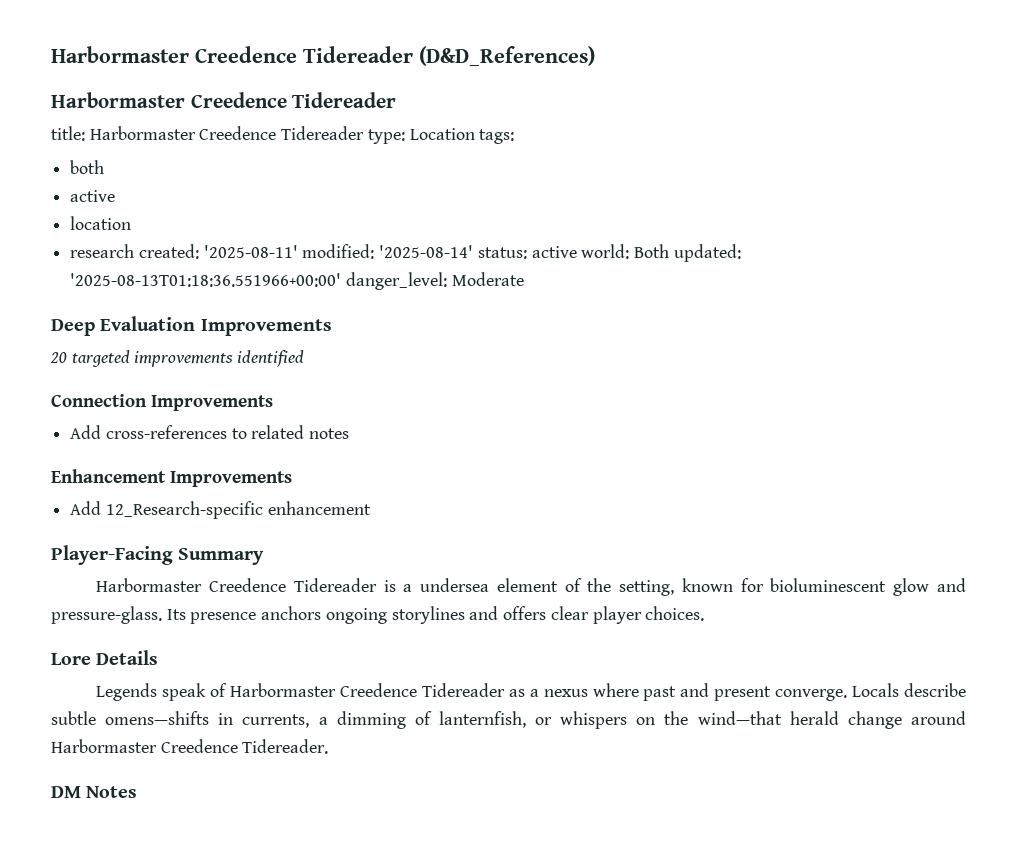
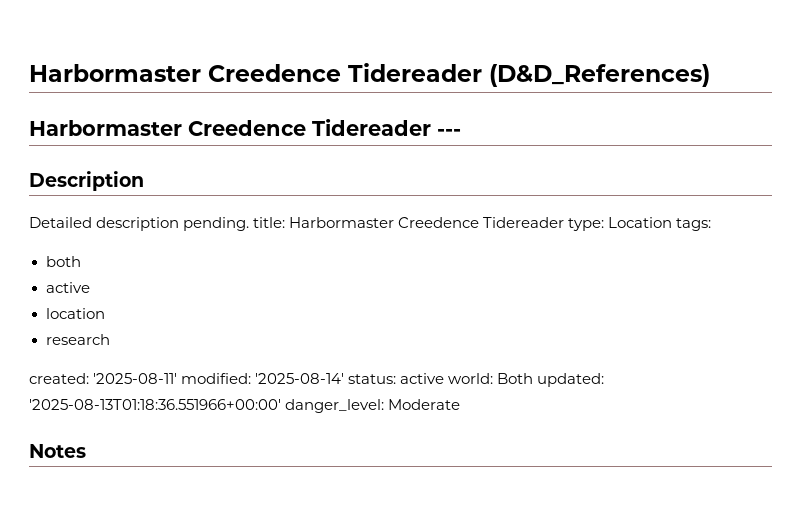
  Harbormaster Creedence Tidereader (D&D_References)
- Harbormaster Creedence Tidereader
- title: Harbormaster Creedence Tidereader type: Location tags:
+ Harbormaster Creedence Tidereader ---
+ Description
+ Detailed description pending. title: Harbormaster Creedence Tidereader type: Location tags:
- research created: '2025-08-11' modified: '2025-08-14' status: active world: Both updated: '2025-08-13T01:18:36.551966+00:00' danger_level: Moderate
+ research
+ created: '2025-08-11' modified: '2025-08-14' status: active world: Both updated: '2025-08-13T01:18:36.551966+00:00' danger_level: Moderate
- Deep Evaluation Improvements
- 20 targeted improvements identified
- Connection Improvements
- Add cross-references to related notes
- Enhancement Improvements
- Add 12_Research-specific enhancement
- Player-Facing Summary
- Harbormaster Creedence Tidereader is a undersea element of the setting, known for bioluminescent glow and pressure-glass. Its presence anchors ongoing storylines and offers clear player choices.
- Lore Details
- Legends speak of Harbormaster Creedence Tidereader as a nexus where past and present converge. Locals describe subtle omens—shifts in currents, a dimming of lanternfish, or whispers on the wind—that herald change around Harbormaster Creedence Tidereader.
- DM Notes
+ Notes

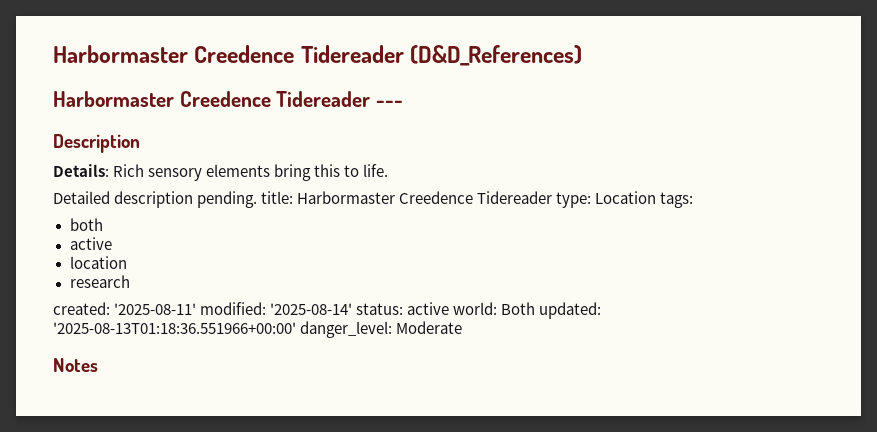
+ Details: Rich sensory elements bring this to life.

